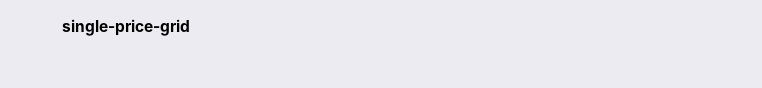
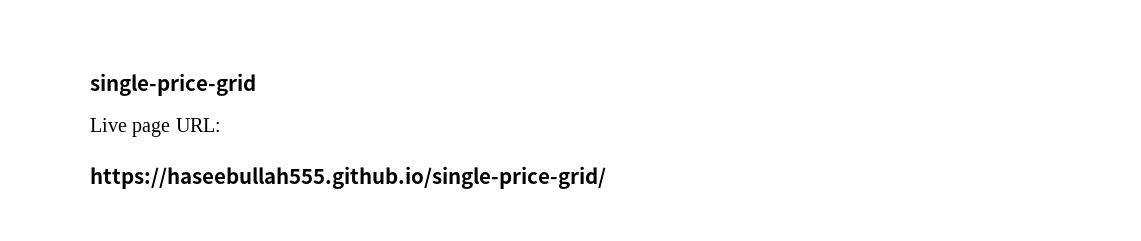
+ Live page URL:
+ https://haseebullah555.github.io/single-price-grid/

